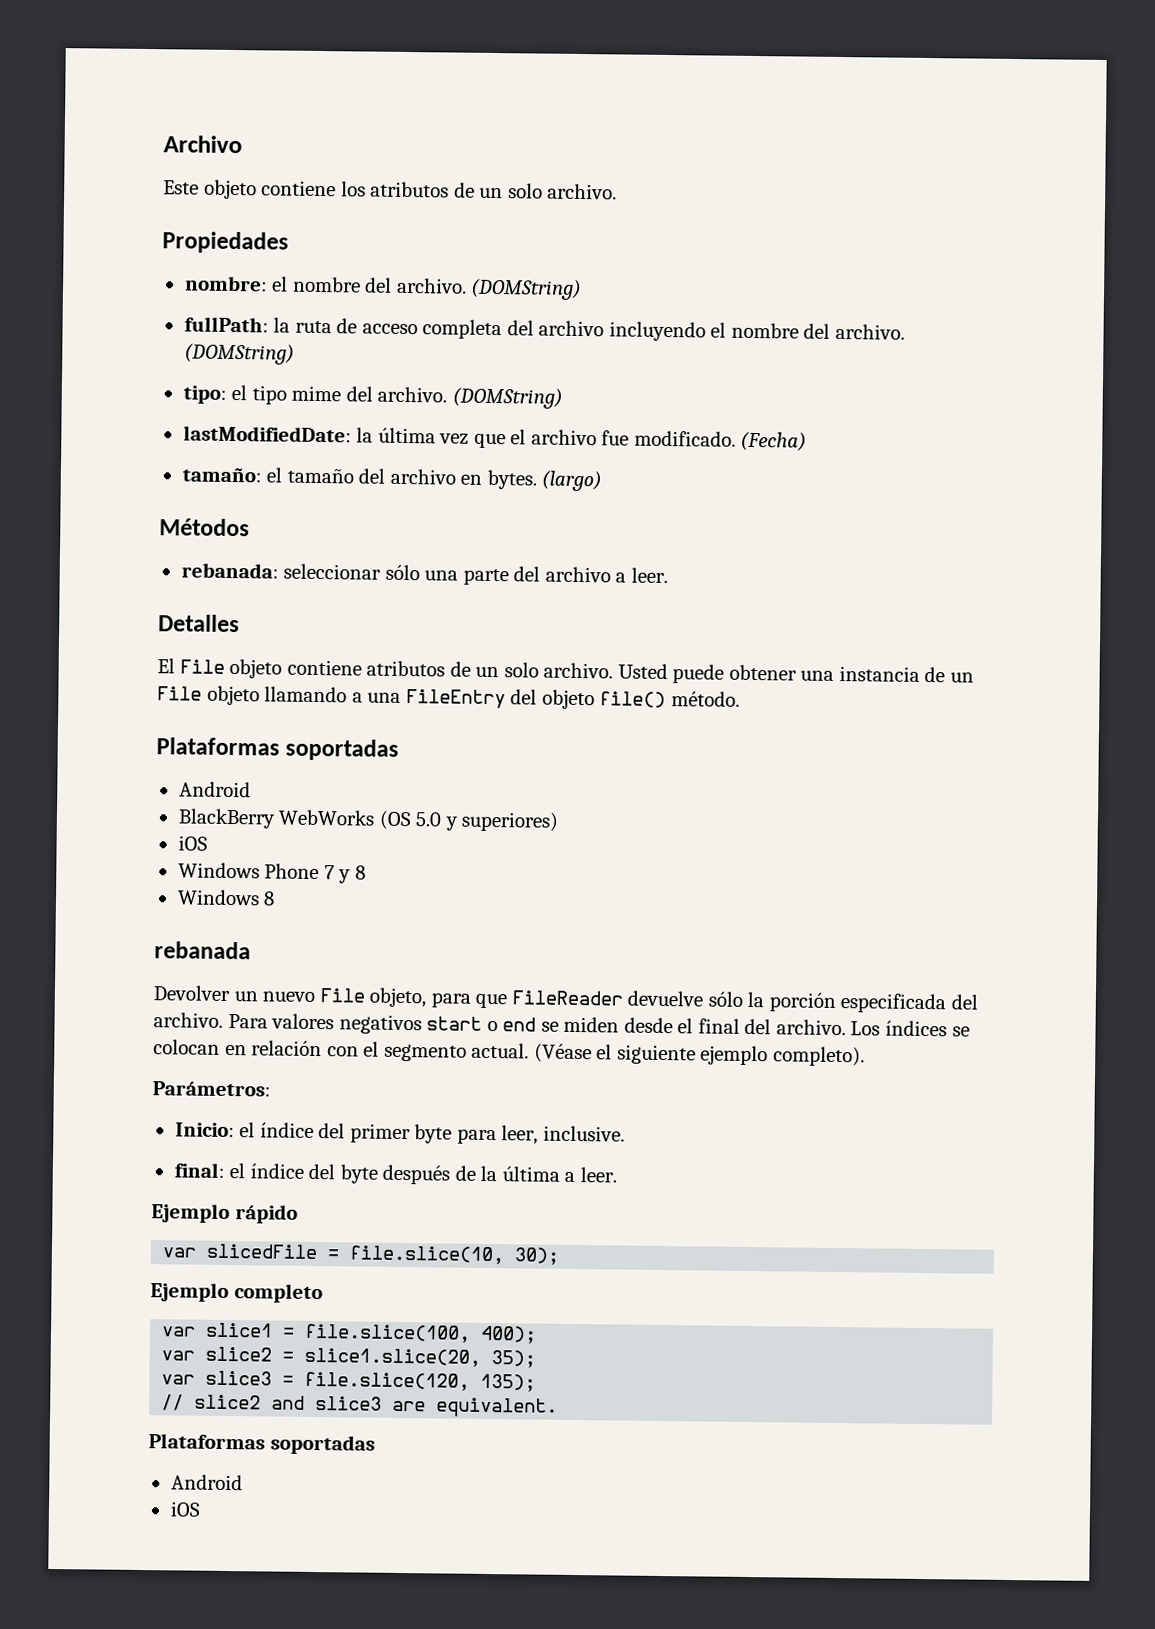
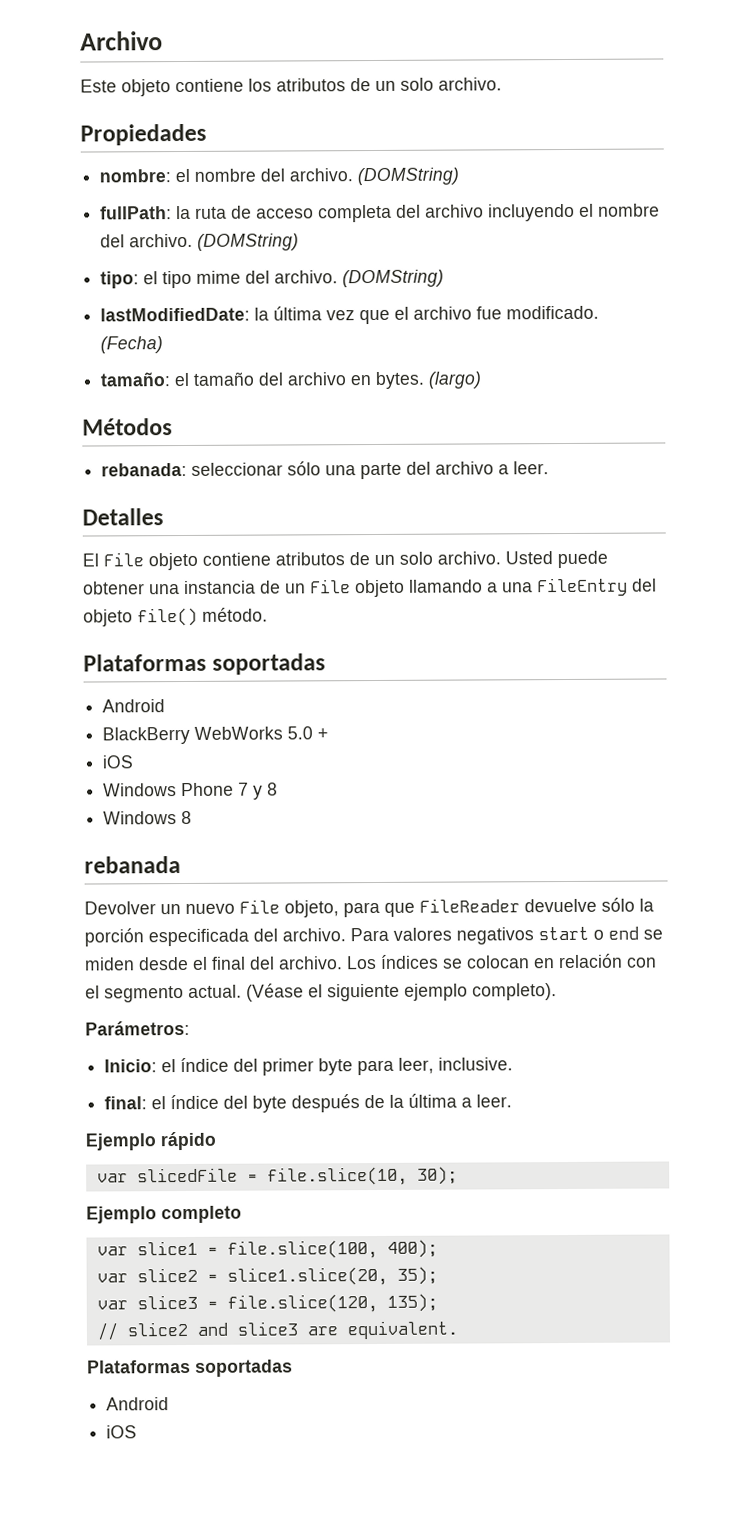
- BlackBerry WebWorks (OS 5.0 y superiores)
+ BlackBerry WebWorks 5.0 +

